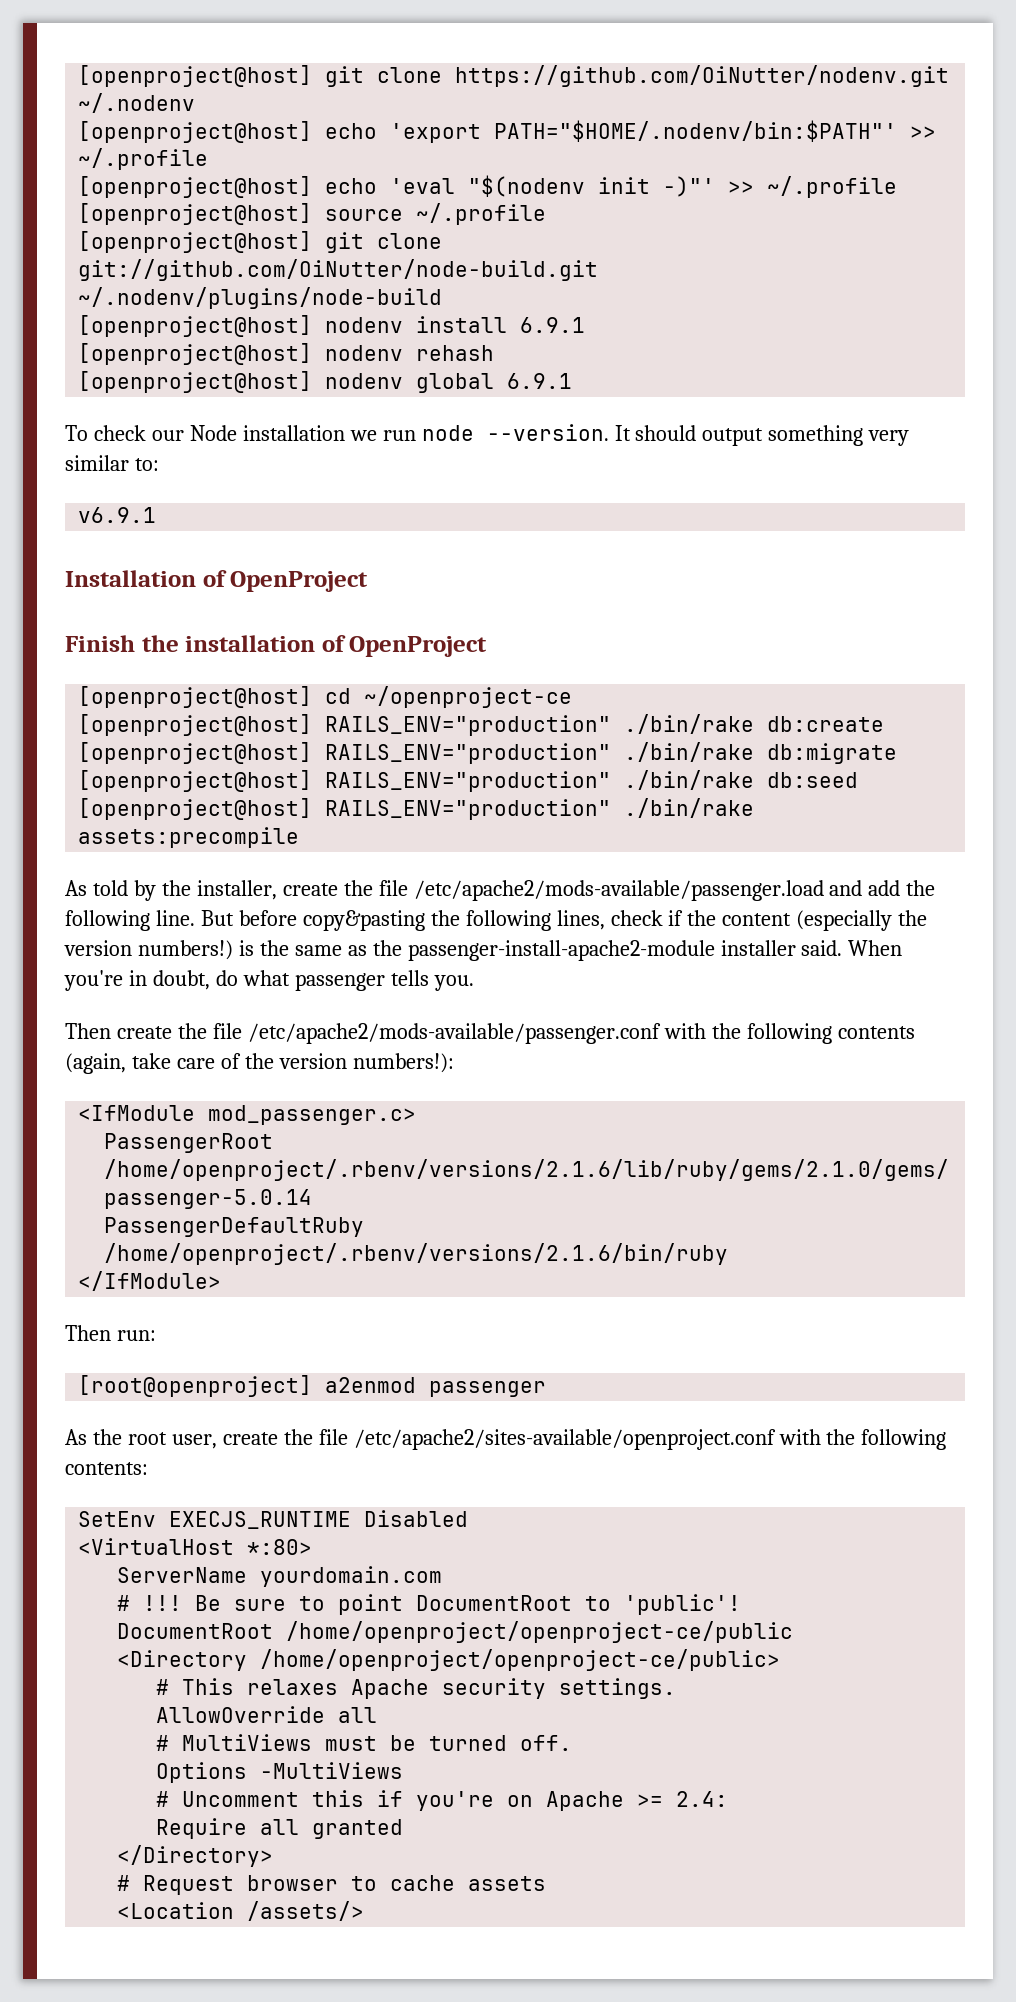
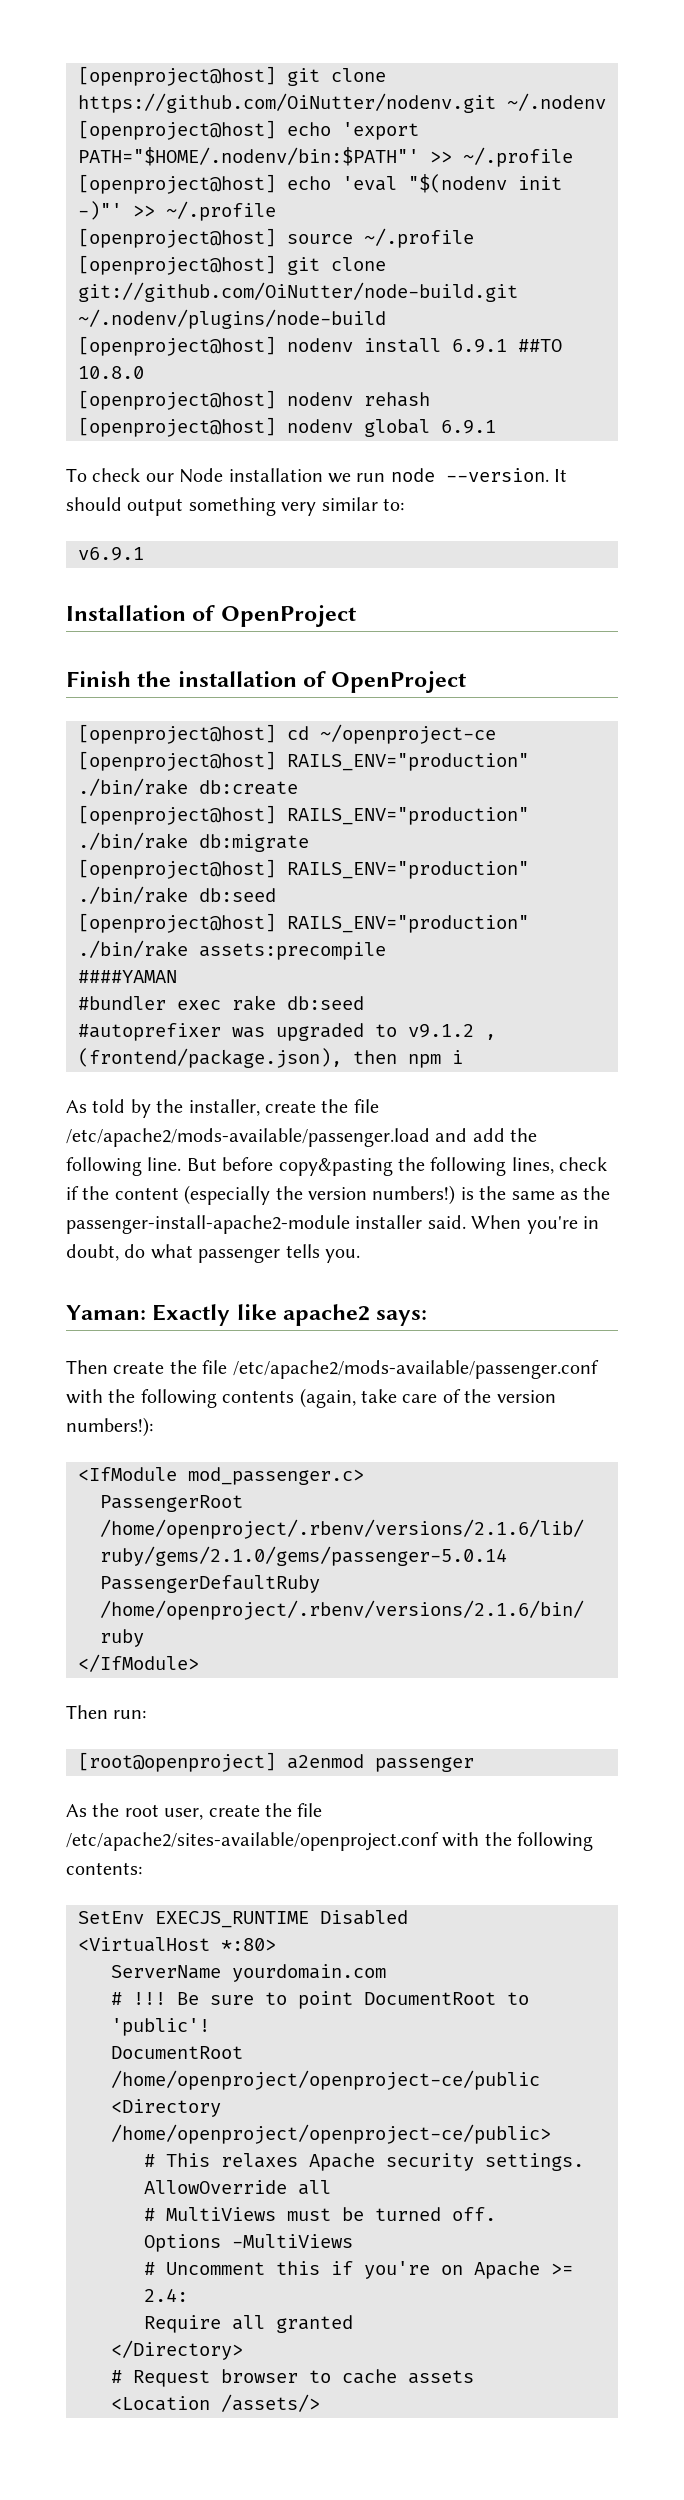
- [openproject@host] nodenv install 6.9.1
+ [openproject@host] nodenv install 6.9.1 ##TO 10.8.0
+ ####YAMAN
+ #bundler exec rake db:seed
+ #autoprefixer was upgraded to v9.1.2 , (frontend/package.json), then npm i
+ Yaman: Exactly like apache2 says:

